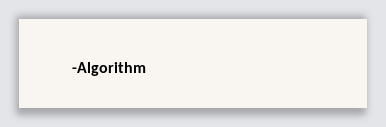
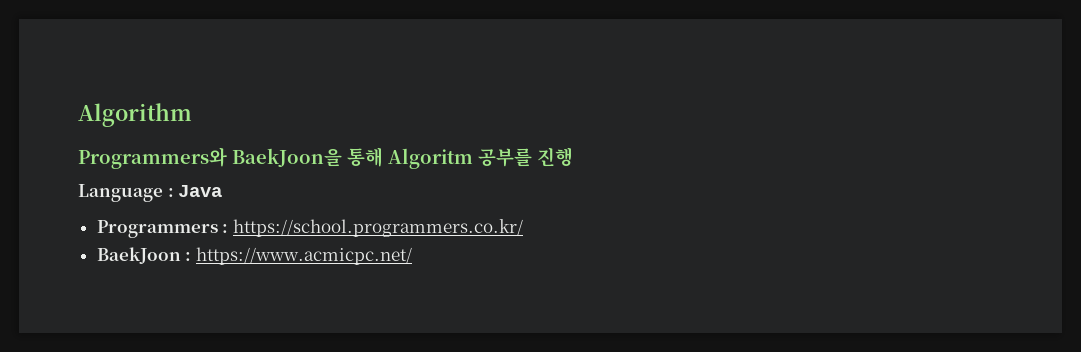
- -Algorithm
+ Algorithm
+ Programmers와 BaekJoon을 통해 Algoritm 공부를 진행
+ Language : Java
+ Programmers : https://school.programmers.co.kr/
+ BaekJoon : https://www.acmicpc.net/

